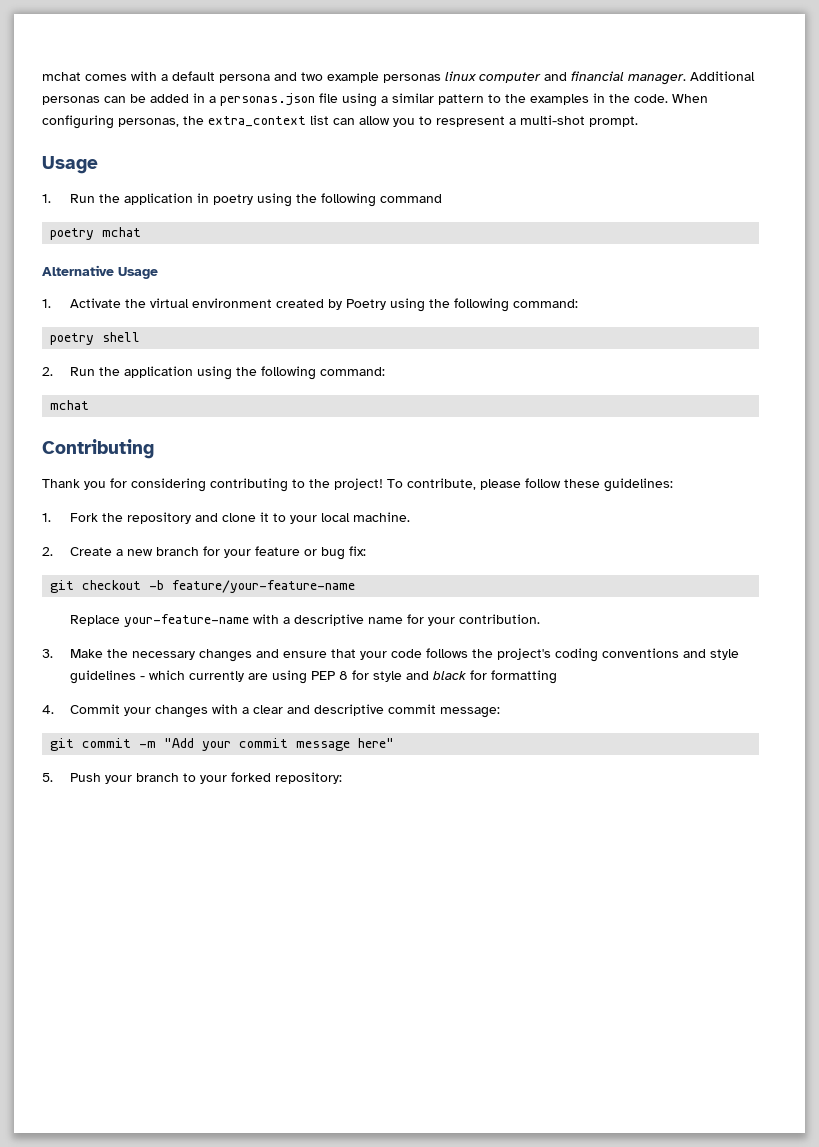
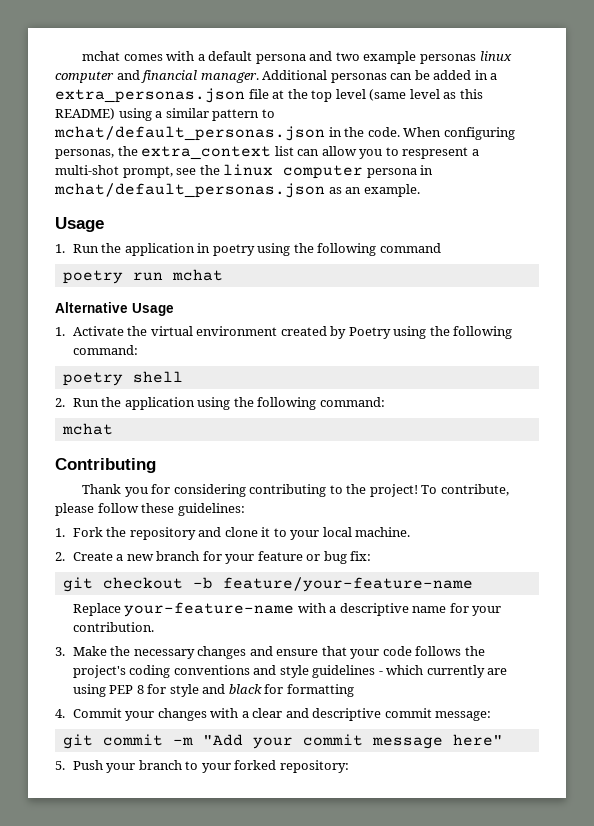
- Additional personas can be added in a personas.json file using a similar pattern to the examples in the code.
+ Additional personas can be added in a extra_personas.json file at the top level (same level as this README) using a similar pattern to mchat/default_personas.json in the code.
- When configuring personas, the extra_context list can allow you to respresent a multi-shot prompt.
+ When configuring personas, the extra_context list can allow you to respresent a multi-shot prompt, see the linux computer persona in mchat/default_personas.json as an example.
- poetry mchat
+ poetry run mchat

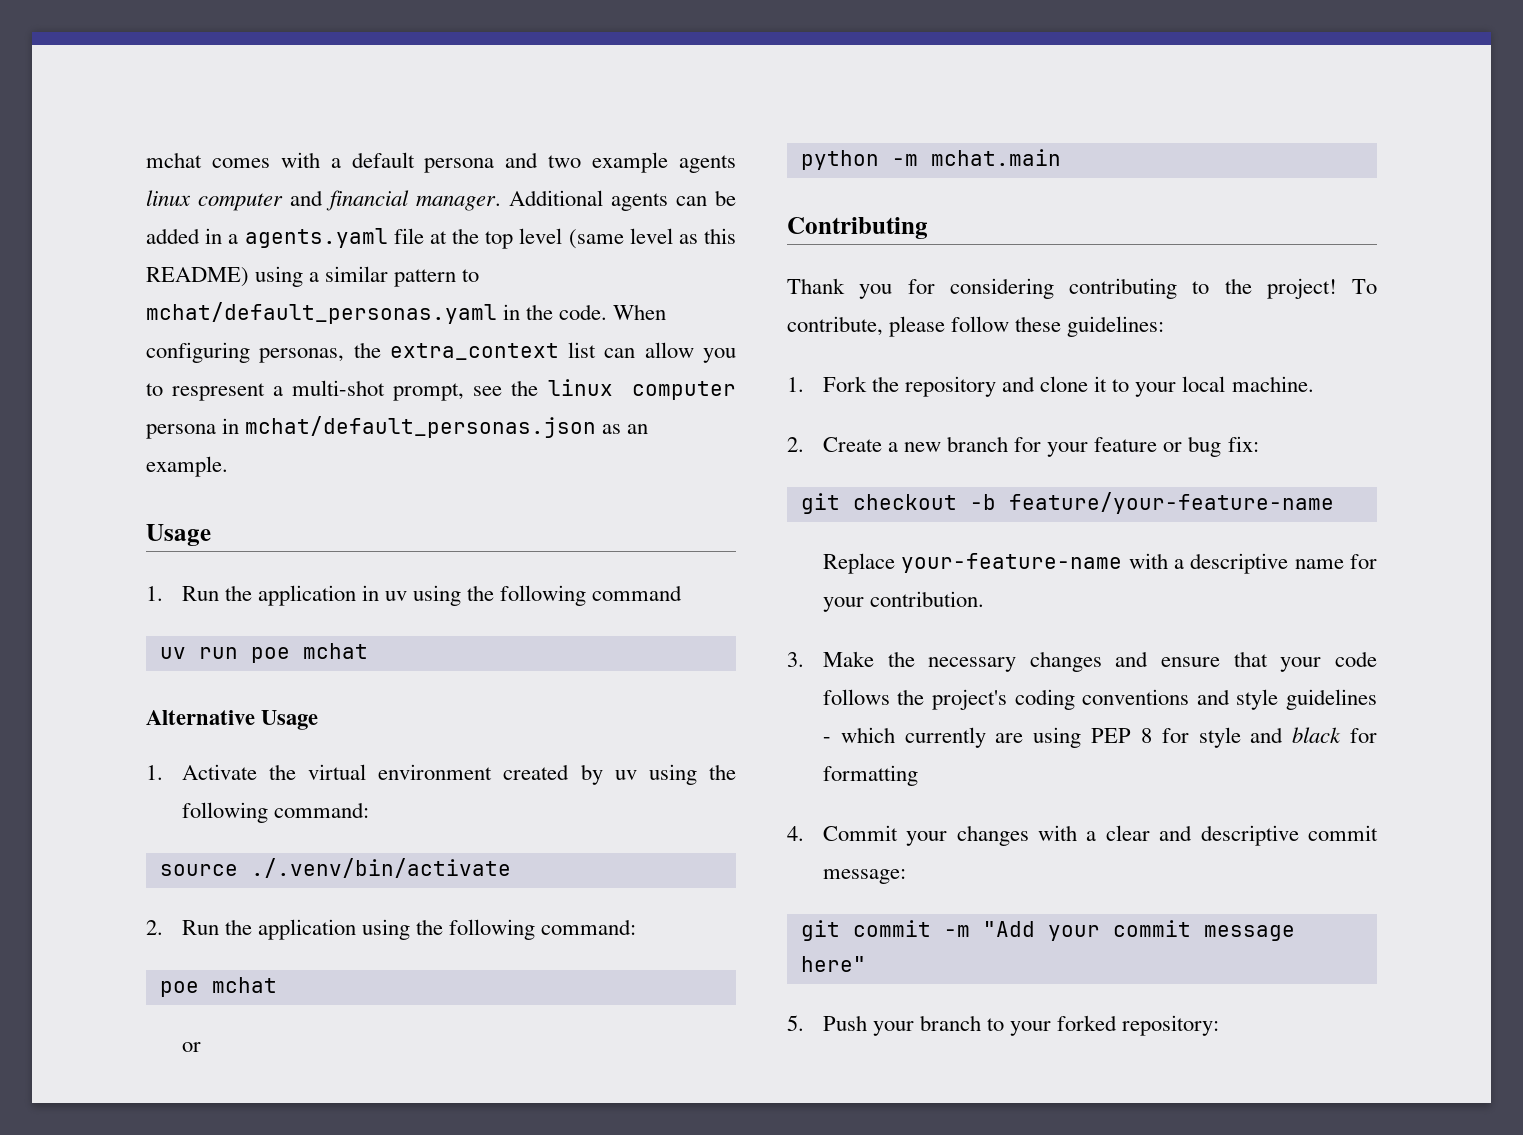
- mchat comes with a default persona and two example personas linux computer and financial manager.
+ mchat comes with a default persona and two example agents linux computer and financial manager.
- Additional personas can be added in a extra_personas.json file at the top level (same level as this README) using a similar pattern to mchat/default_personas.json in the code.
+ Additional agents can be added in a agents.yaml file at the top level (same level as this README) using a similar pattern to mchat/default_personas.yaml in the code.
- 1. Run the application in poetry using the following command
+ 1. Run the application in uv using the following command
- poetry run mchat
+ uv run poe mchat
- 1. Activate the virtual environment created by Poetry using the following command:
- poetry shell
+ 1. Activate the virtual environment created by uv using the following command:
+ source ./.venv/bin/activate
  2. Run the application using the following command:
- mchat
+ poe mchat
+ or
+ python -m mchat.main

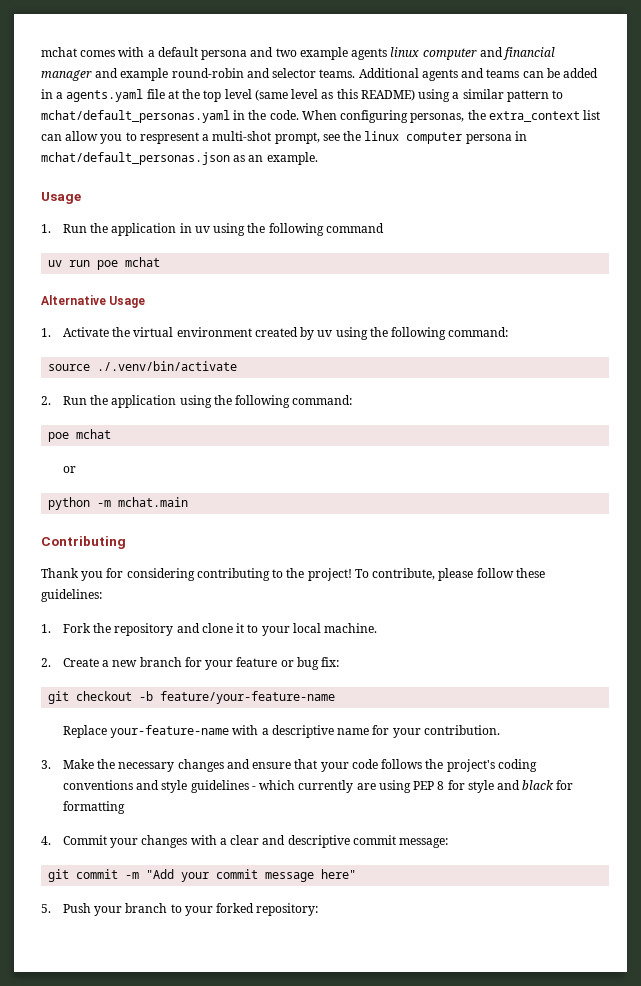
- mchat comes with a default persona and two example agents linux computer and financial manager. Additional agents can be added in a agents.yaml file at the top level (same level as this README) using a similar pattern to mchat/default_personas.yaml in the code.
+ mchat comes with a default persona and two example agents linux computer and financial manager and example round-robin and selector teams. Additional agents and teams can be added in a agents.yaml file at the top level (same level as this README) using a similar pattern to mchat/default_personas.yaml in the code.

